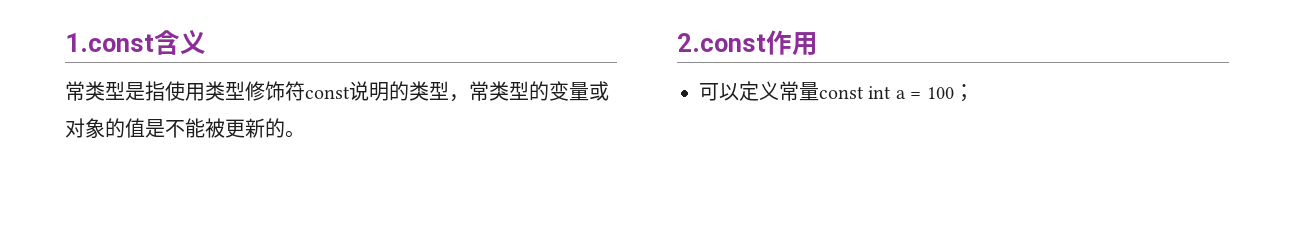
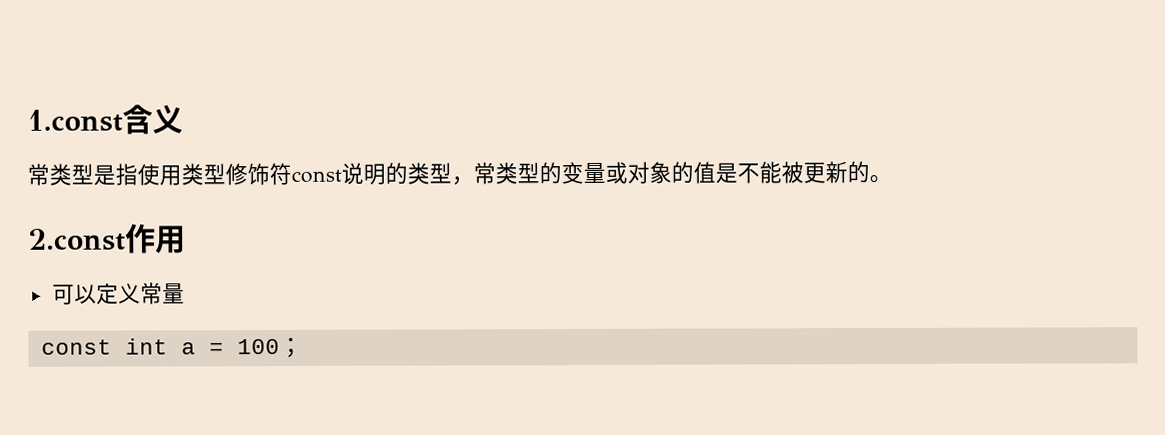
- 可以定义常量const int a = 100；
+ 可以定义常量
+ const int a = 100；

